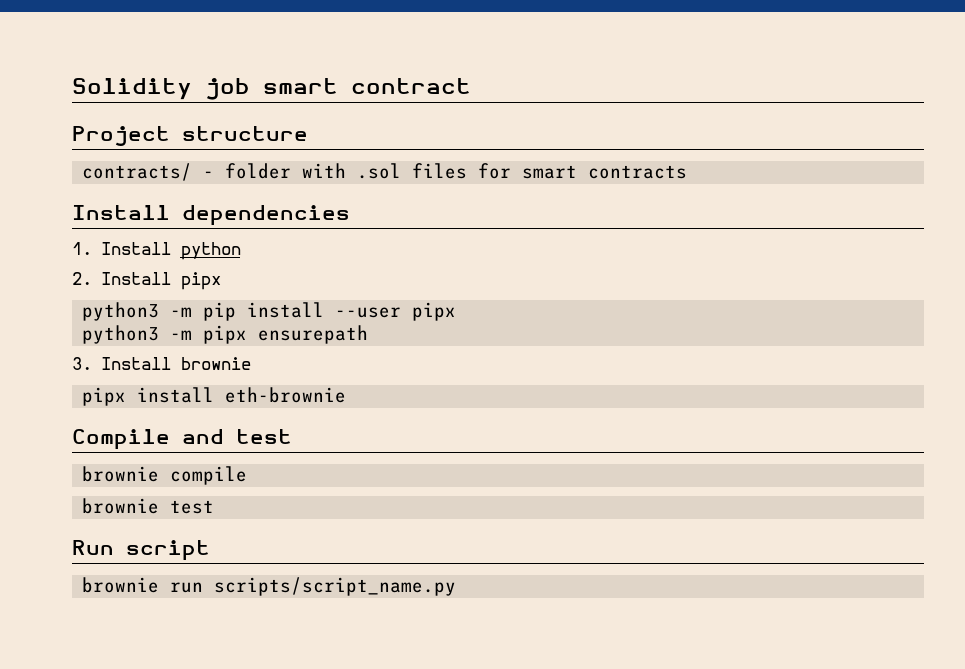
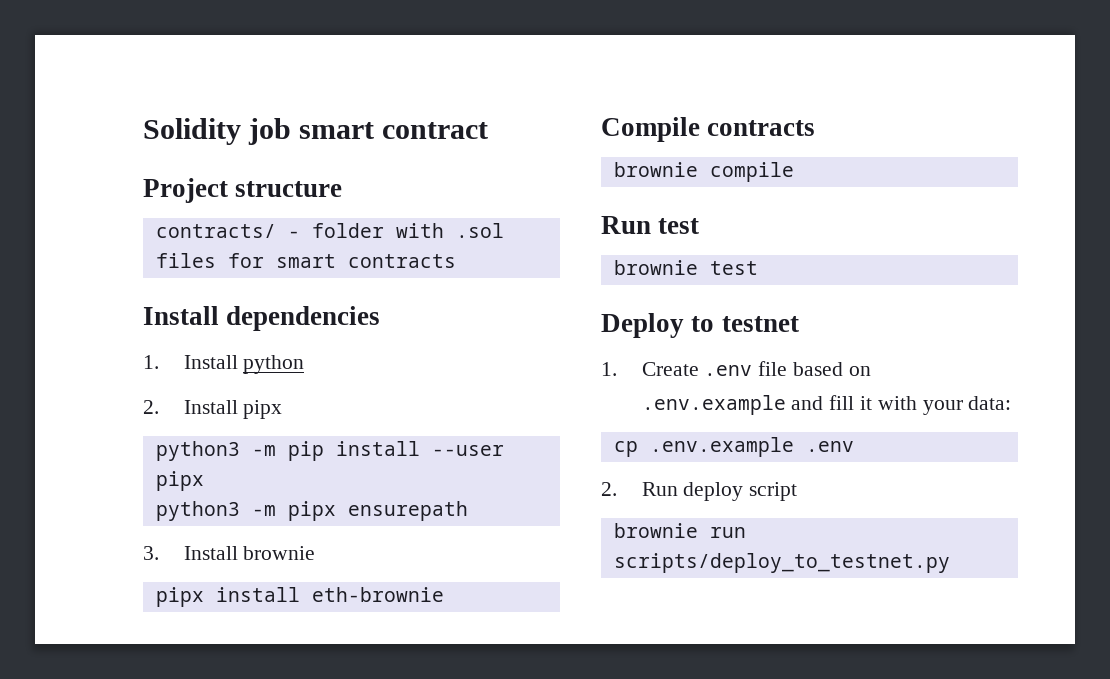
- Compile and test
+ Compile contracts
+ Run test
- Run script
+ Deploy to testnet
+ 1. Create .env file based on .env.example and fill it with your data:
+ cp .env.example .env
+ 2. Run deploy script
- brownie run scripts/script_name.py
+ brownie run scripts/deploy_to_testnet.py

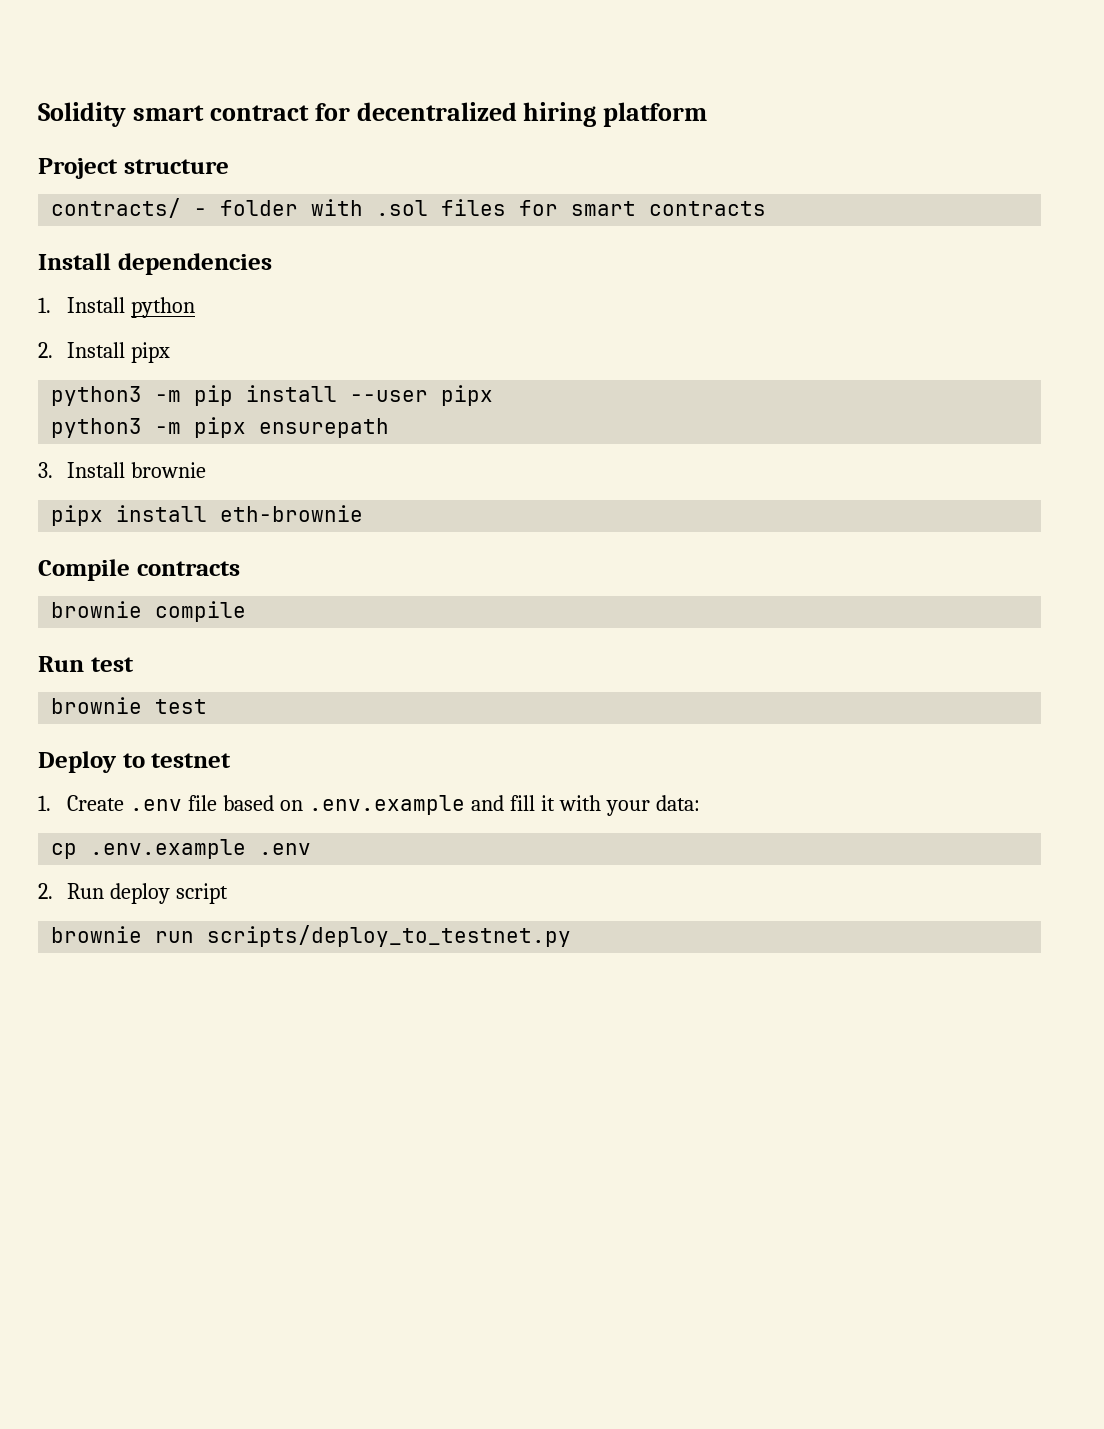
- Solidity job smart contract
+ Solidity smart contract for decentralized hiring platform

